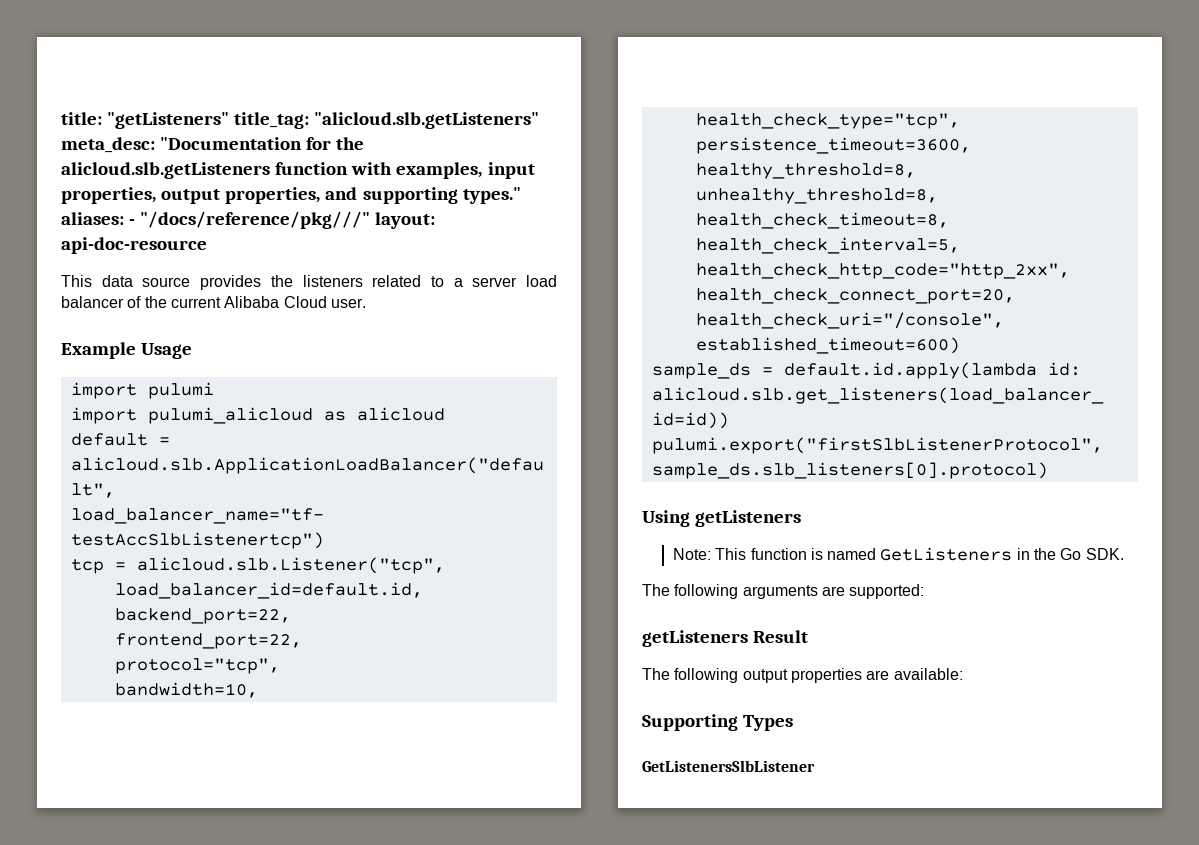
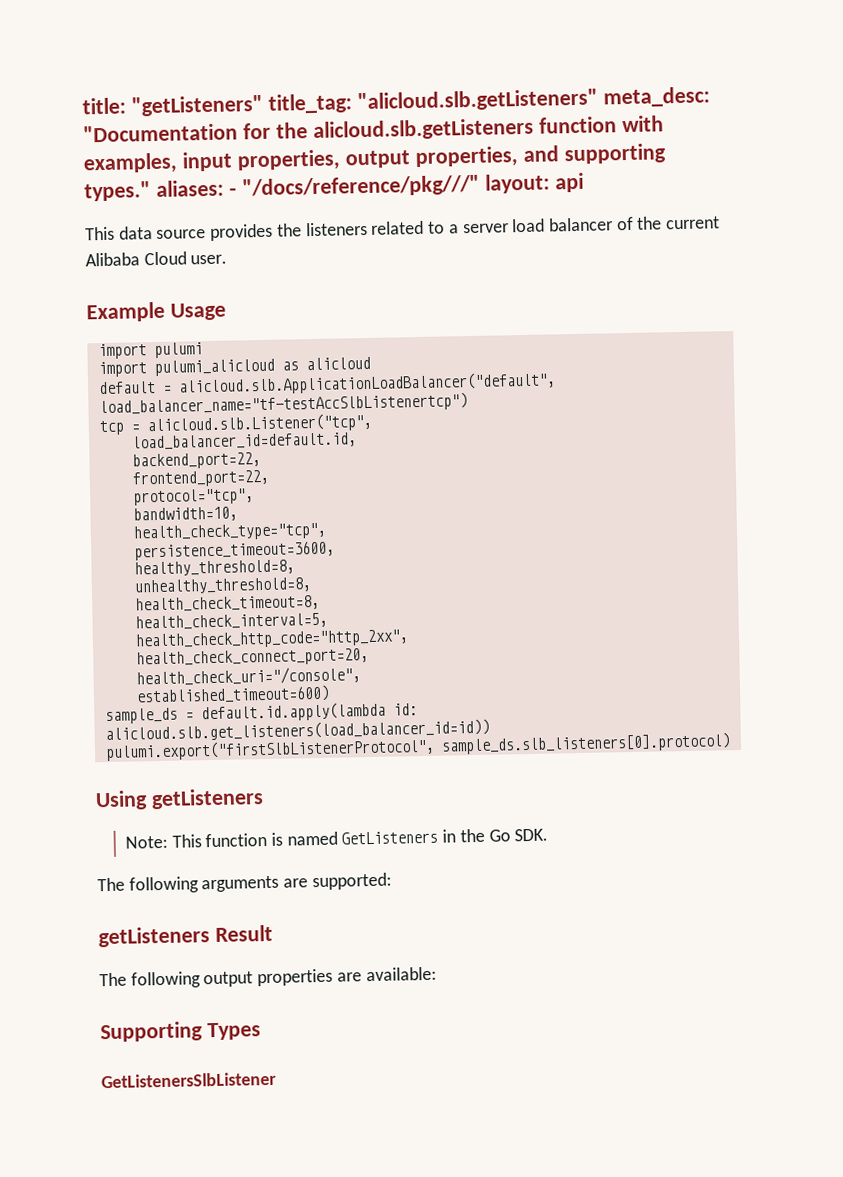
- title: "getListeners" title_tag: "alicloud.slb.getListeners" meta_desc: "Documentation for the alicloud.slb.getListeners function with examples, input properties, output properties, and supporting types." aliases: - "/docs/reference/pkg///" layout: api-doc-resource
+ title: "getListeners" title_tag: "alicloud.slb.getListeners" meta_desc: "Documentation for the alicloud.slb.getListeners function with examples, input properties, output properties, and supporting types." aliases: - "/docs/reference/pkg///" layout: api

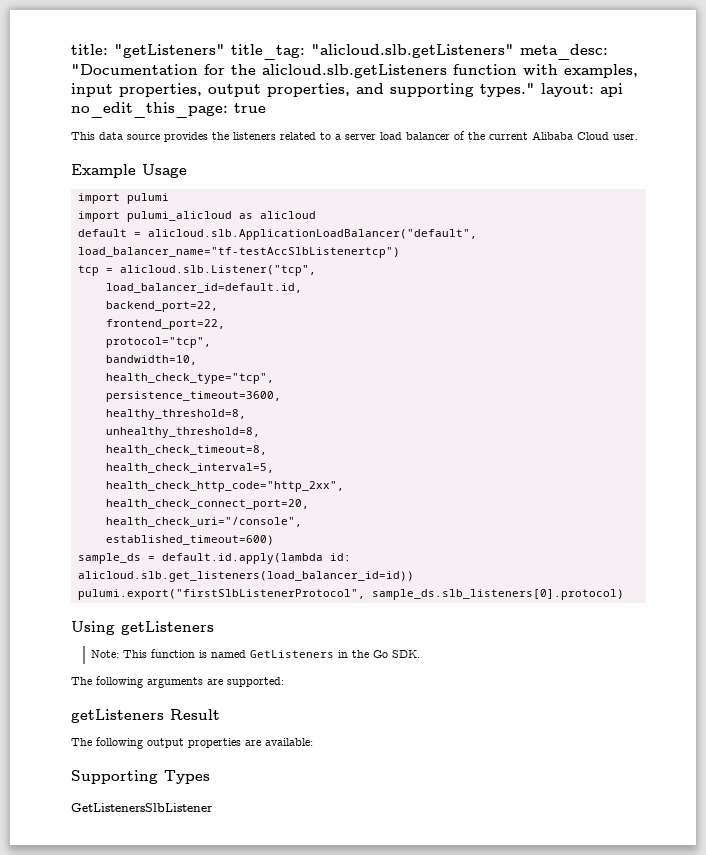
- title: "getListeners" title_tag: "alicloud.slb.getListeners" meta_desc: "Documentation for the alicloud.slb.getListeners function with examples, input properties, output properties, and supporting types." aliases: - "/docs/reference/pkg///" layout: api
+ title: "getListeners" title_tag: "alicloud.slb.getListeners" meta_desc: "Documentation for the alicloud.slb.getListeners function with examples, input properties, output properties, and supporting types." layout: api no_edit_this_page: true

